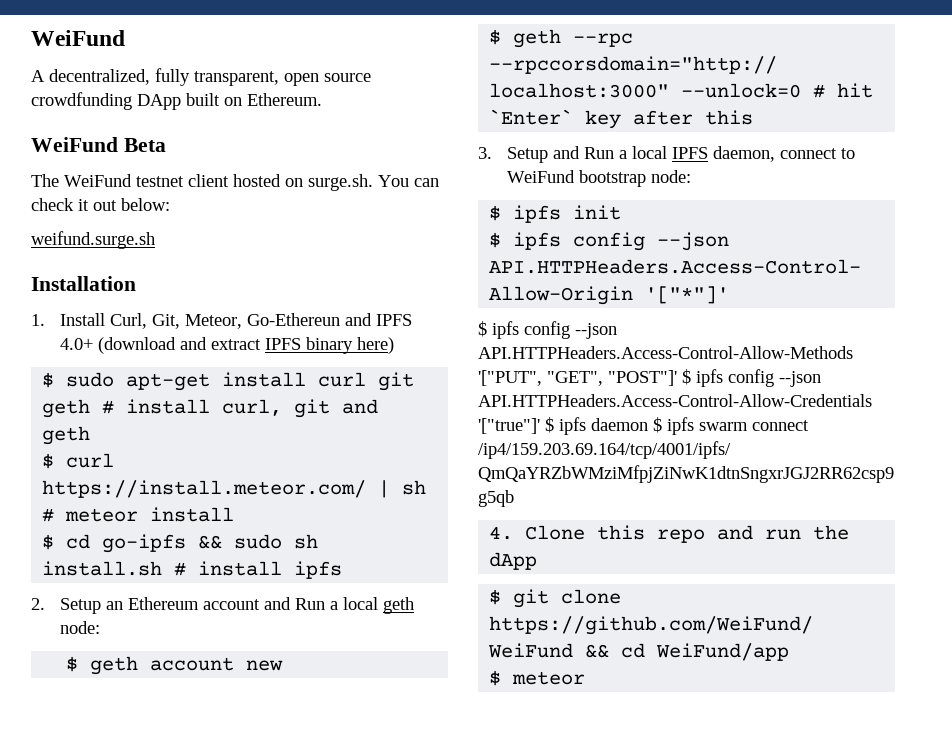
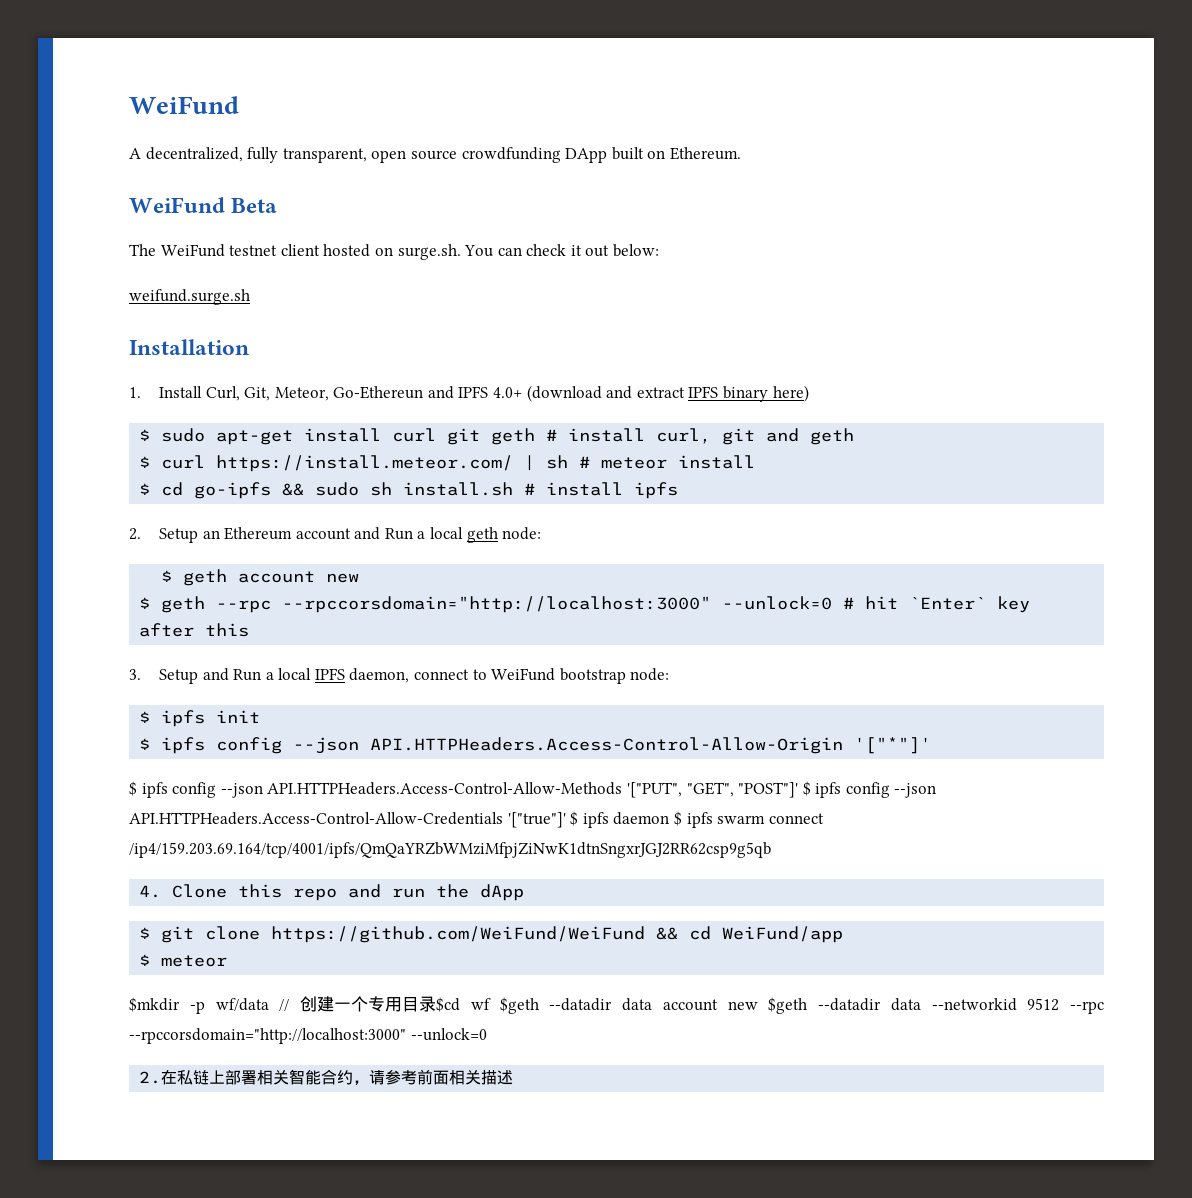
+ $mkdir -p wf/data // 创建一个专用目录$cd wf $geth --datadir data account new $geth --datadir data --networkid 9512 --rpc --rpccorsdomain="http://localhost:3000" --unlock=0
+ 2.在私链上部署相关智能合约，请参考前面相关描述

